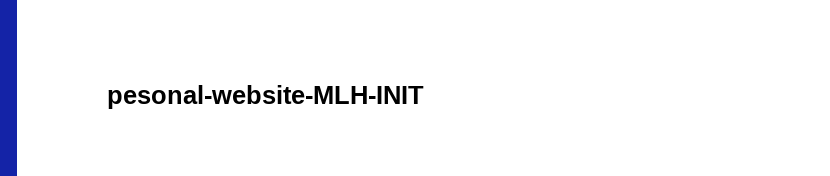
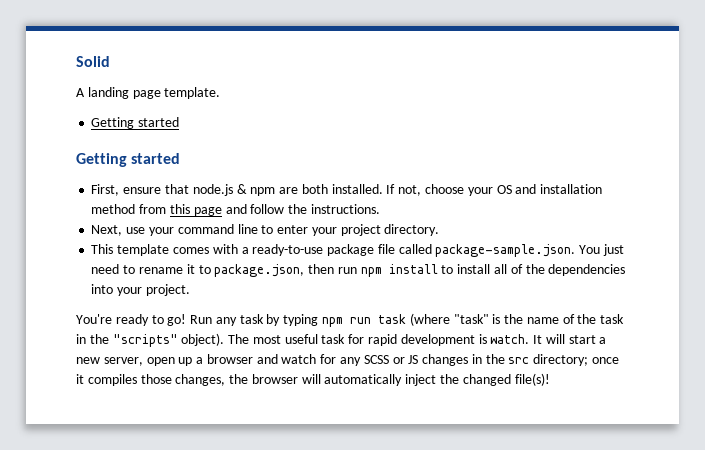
- pesonal-website-MLH-INIT
+ Solid
+ A landing page template.
+ Getting started
+ Getting started
+ First, ensure that node.js & npm are both installed. If not, choose your OS and installation method from this page and follow the instructions.
+ Next, use your command line to enter your project directory.
+ This template comes with a ready-to-use package file called package-sample.json. You just need to rename it to package.json, then run npm install to install all of the dependencies into your project.
+ You're ready to go! Run any task by typing npm run task (where "task" is the name of the task in the "scripts" object). The most useful task for rapid development is watch. It will start a new server, open up a browser and watch for any SCSS or JS changes in the src directory; once it compiles those changes, the browser will automatically inject the changed file(s)!

